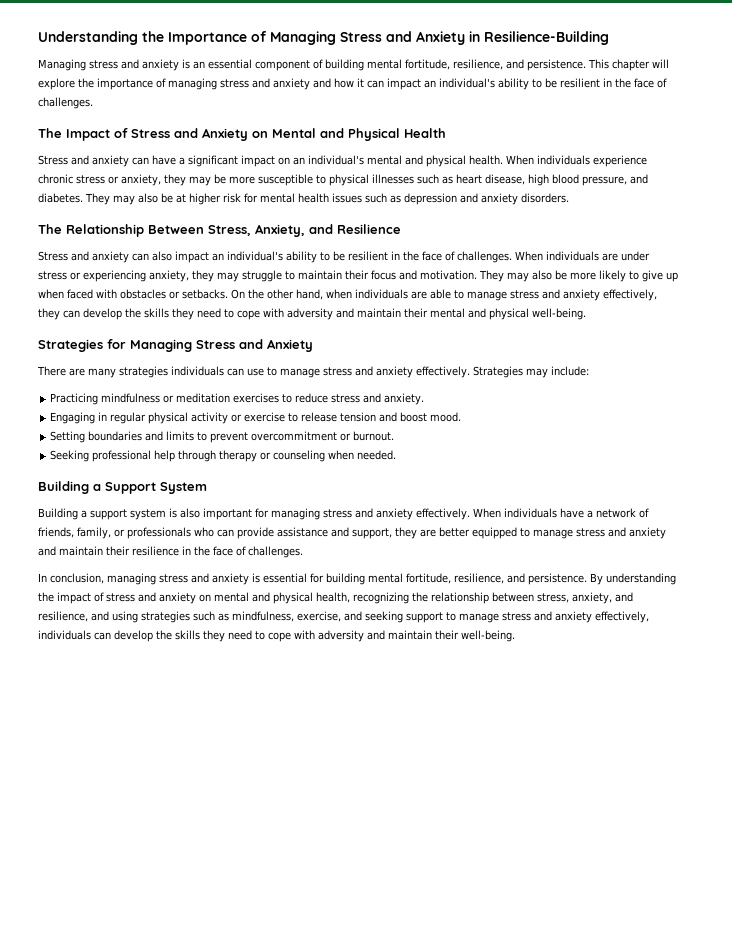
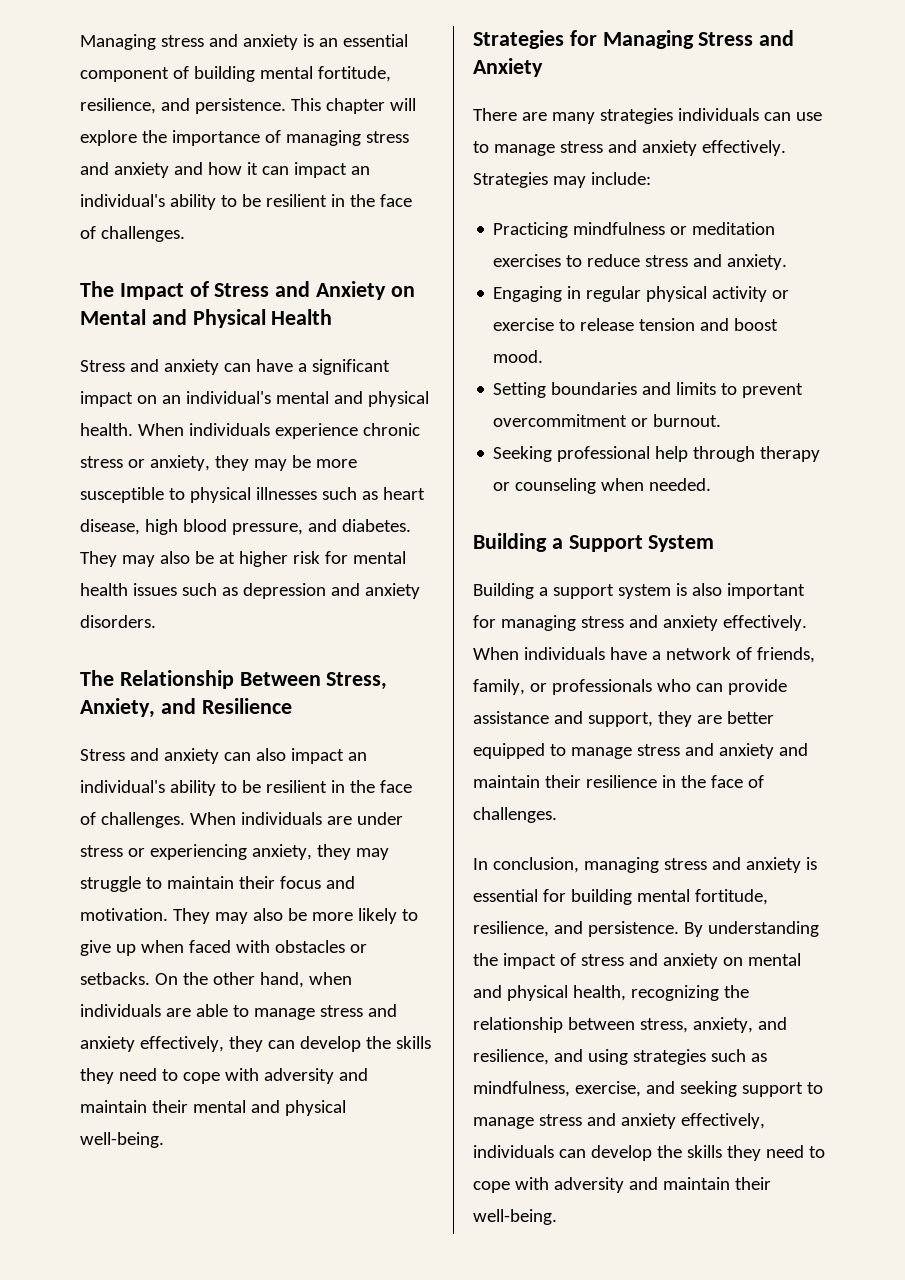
- Understanding the Importance of Managing Stress and Anxiety in Resilience-Building

